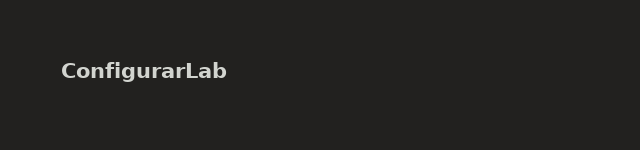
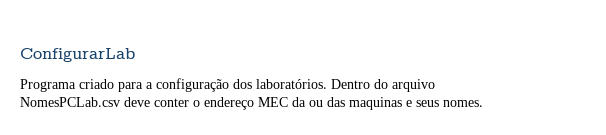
+ Programa criado para a configuração dos laboratórios. Dentro do arquivo NomesPCLab.csv deve conter o endereço MEC da ou das maquinas e seus nomes.

